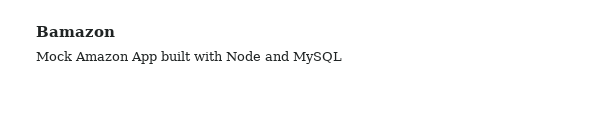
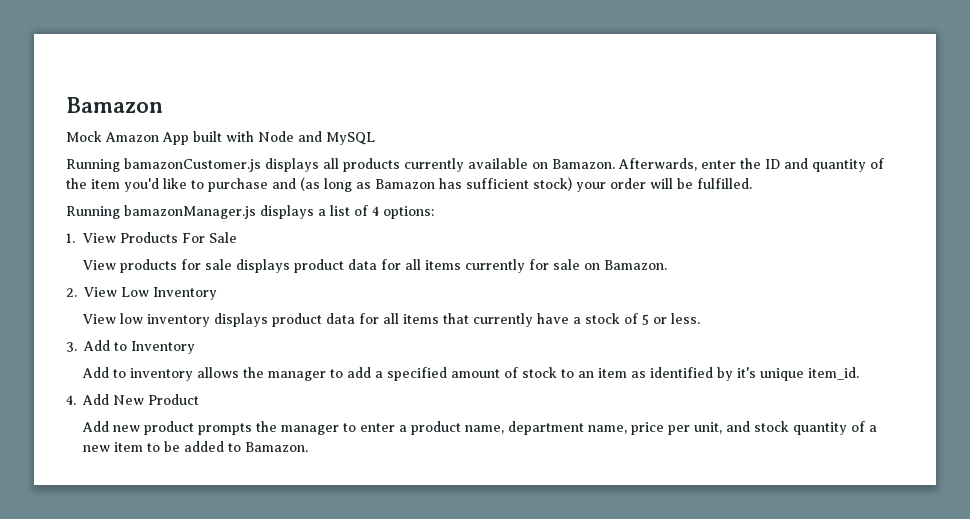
+ Running bamazonCustomer.js displays all products currently available on Bamazon. Afterwards, enter the ID and quantity of the item you'd like to purchase and (as long as Bamazon has sufficient stock) your order will be fulfilled.
+ Running bamazonManager.js displays a list of 4 options:
+ 1. View Products For Sale
+ View products for sale displays product data for all items currently for sale on Bamazon.
+ 2. View Low Inventory
+ View low inventory displays product data for all items that currently have a stock of 5 or less.
+ 3. Add to Inventory
+ Add to inventory allows the manager to add a specified amount of stock to an item as identified by it's unique item_id.
+ 4. Add New Product
+ Add new product prompts the manager to enter a product name, department name, price per unit, and stock quantity of a new item to be added to Bamazon.

